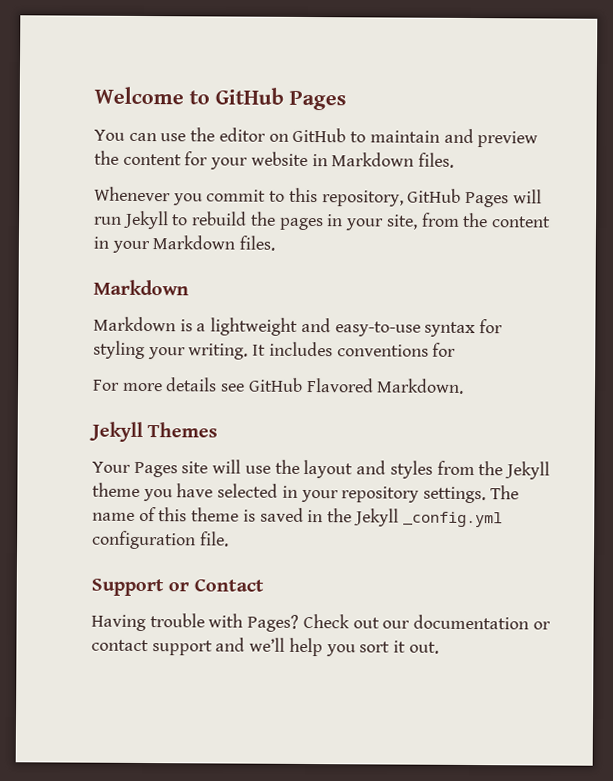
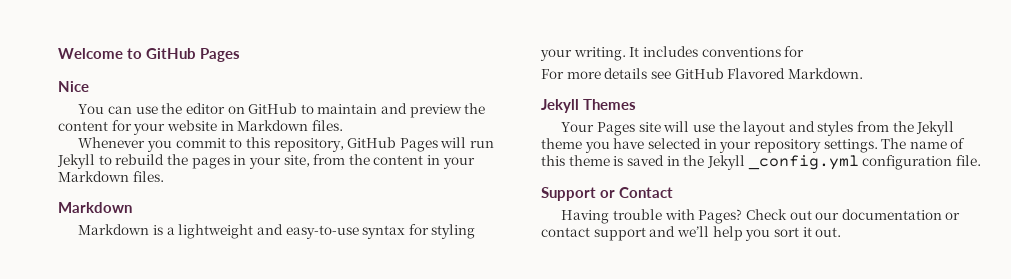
+ Nice

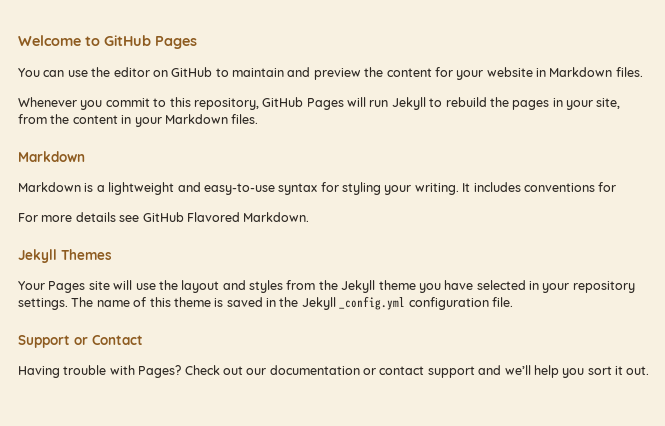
- Nice

